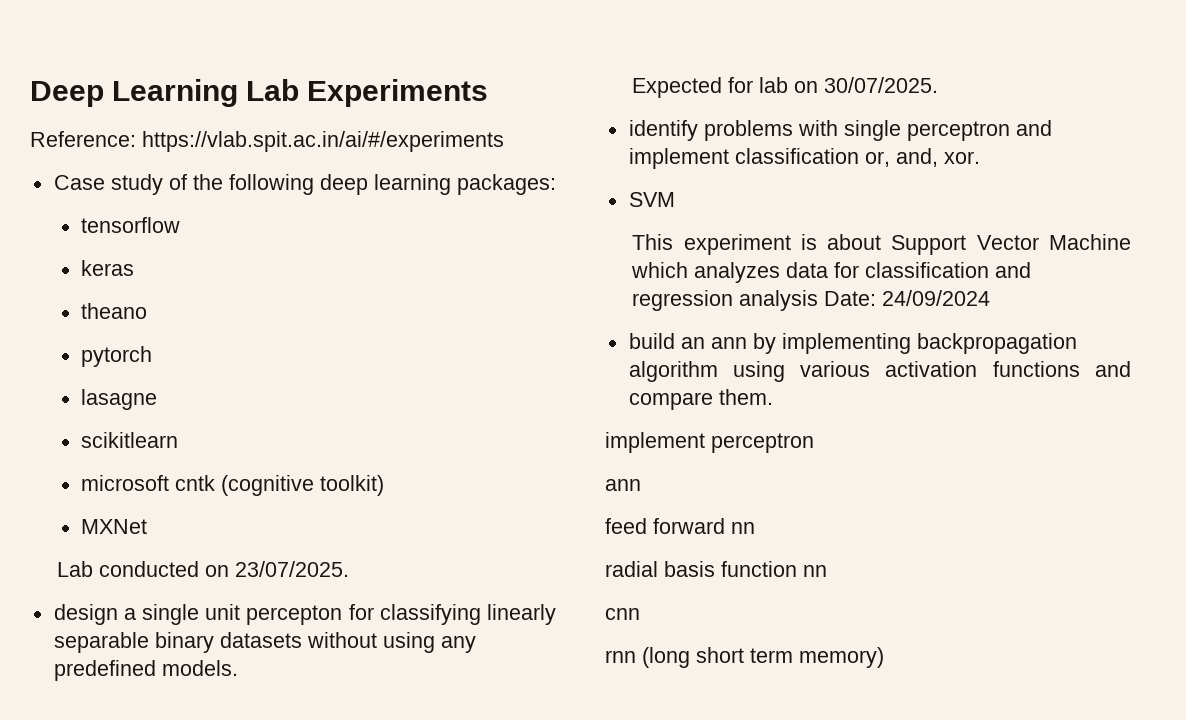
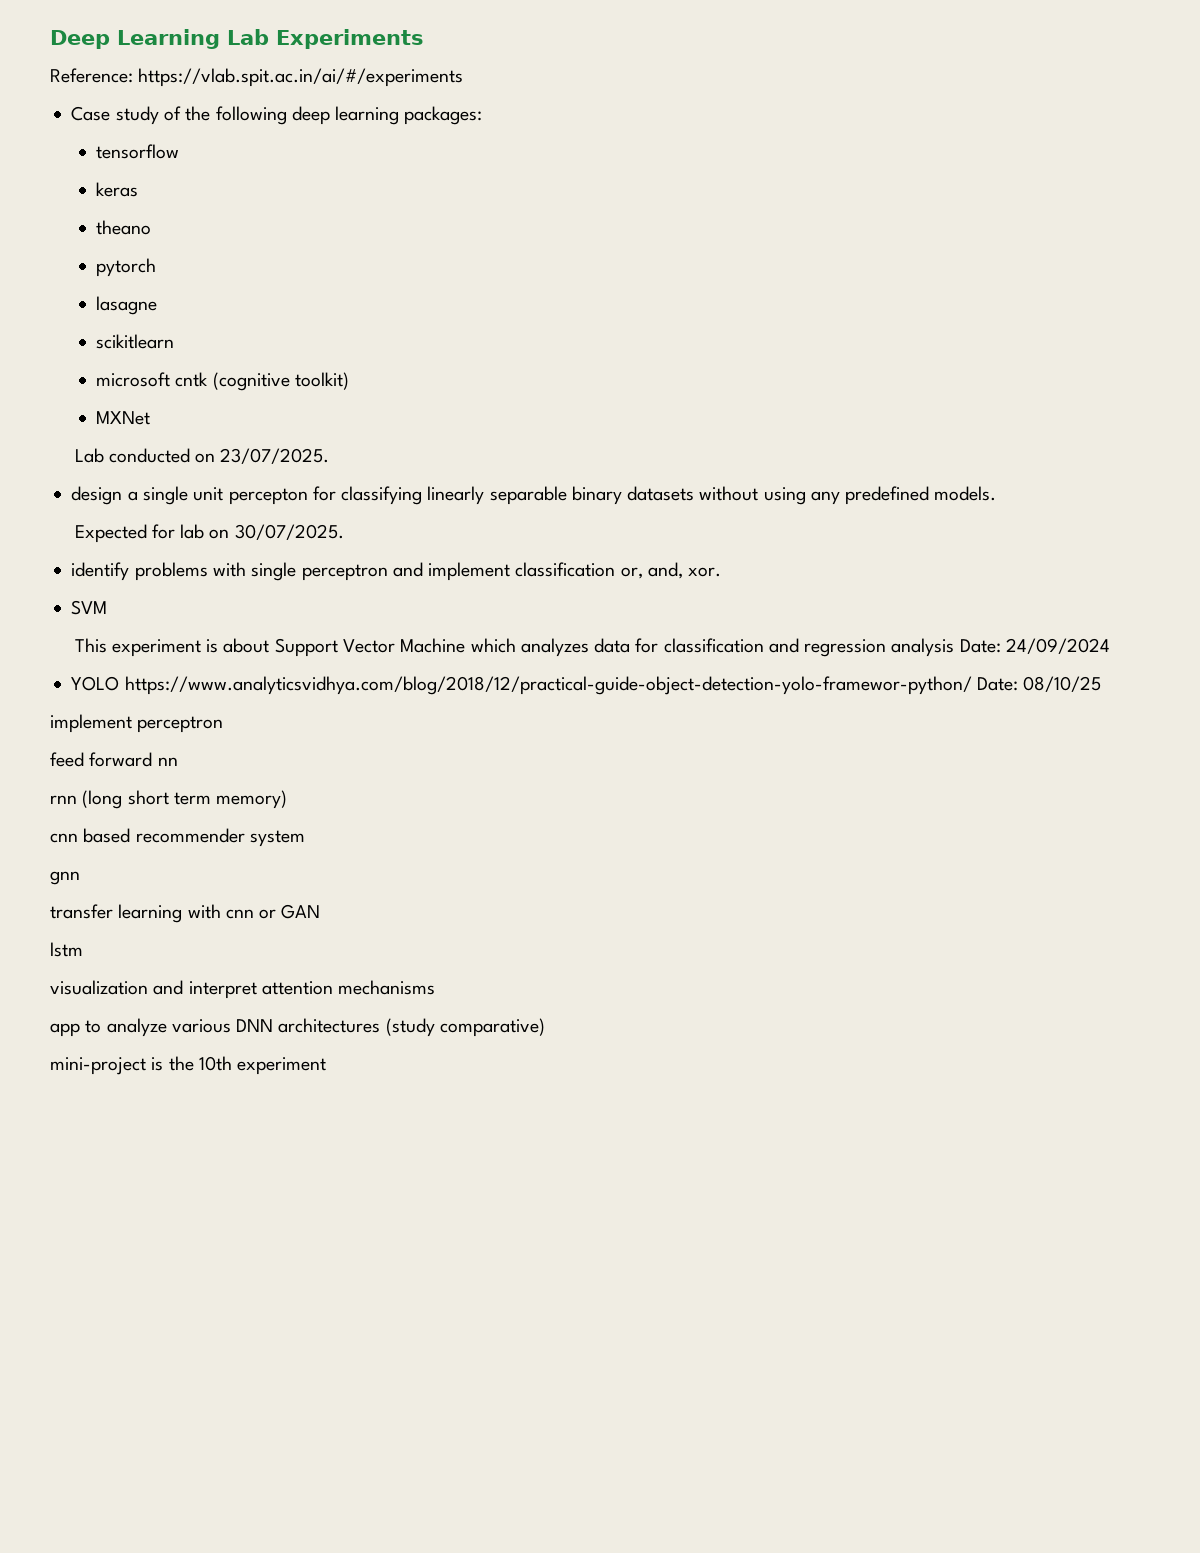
- build an ann by implementing backpropagation algorithm using various activation functions and compare them.
+ YOLO https://www.analyticsvidhya.com/blog/2018/12/practical-guide-object-detection-yolo-framewor-python/ Date: 08/10/25
  implement perceptron
- ann
- radial basis function nn
- cnn
+ cnn based recommender system
+ gnn
+ transfer learning with cnn or GAN
+ lstm
+ visualization and interpret attention mechanisms
+ app to analyze various DNN architectures (study comparative)
+ mini-project is the 10th experiment

